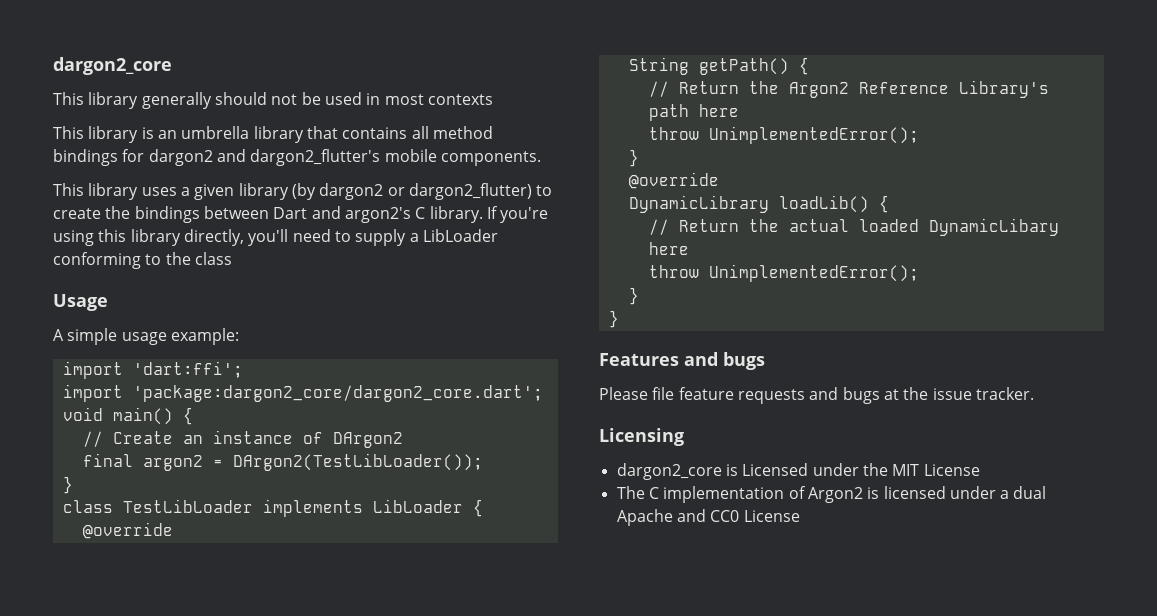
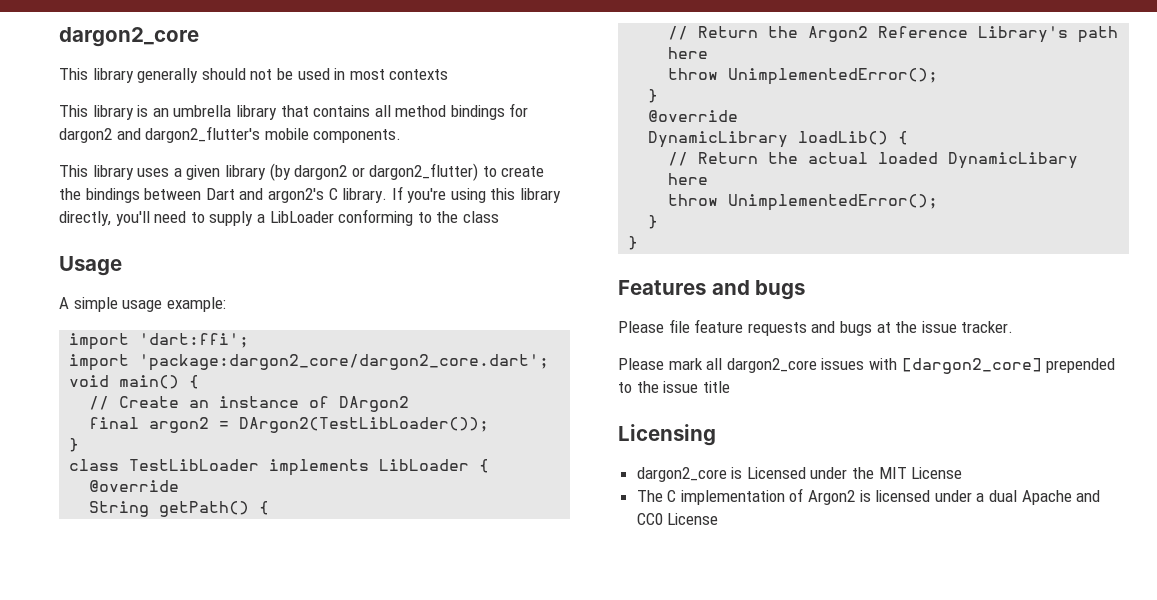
+ Please mark all dargon2_core issues with [dargon2_core] prepended to the issue title

